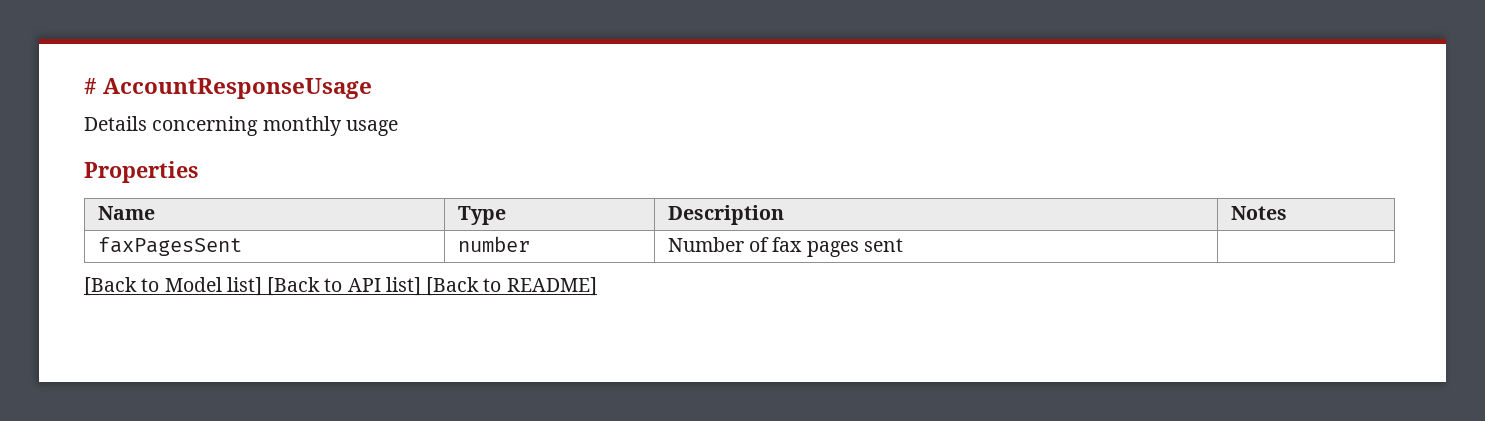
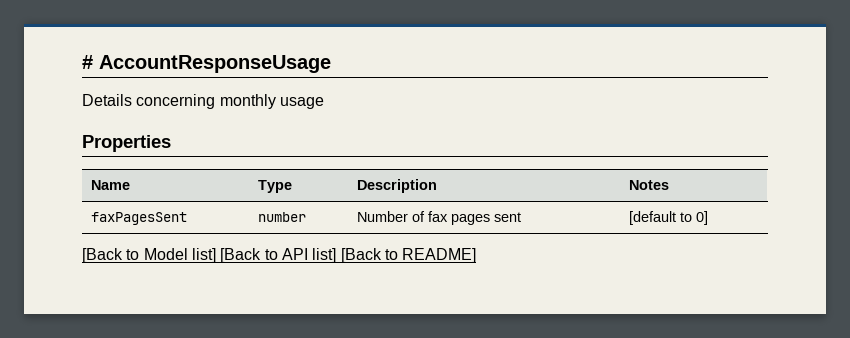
- faxPagesSent | number | Number of fax pages sent |
+ faxPagesSent | number | Number of fax pages sent | [default to 0]

